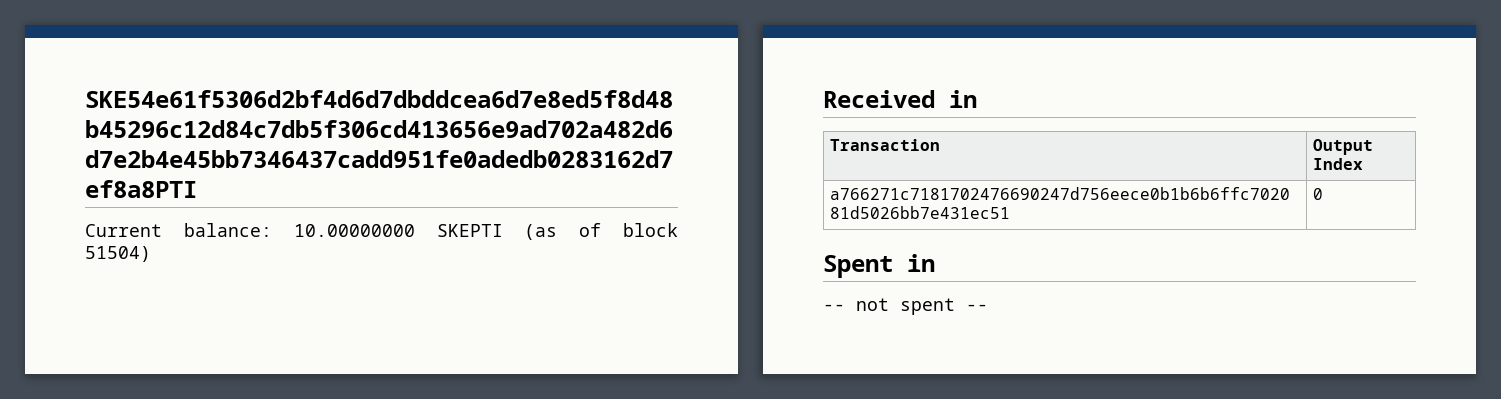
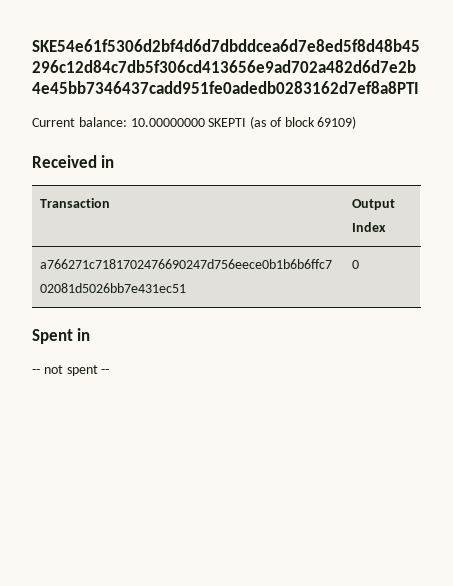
- Current balance: 10.00000000 SKEPTI (as of block 51504)
+ Current balance: 10.00000000 SKEPTI (as of block 69109)

